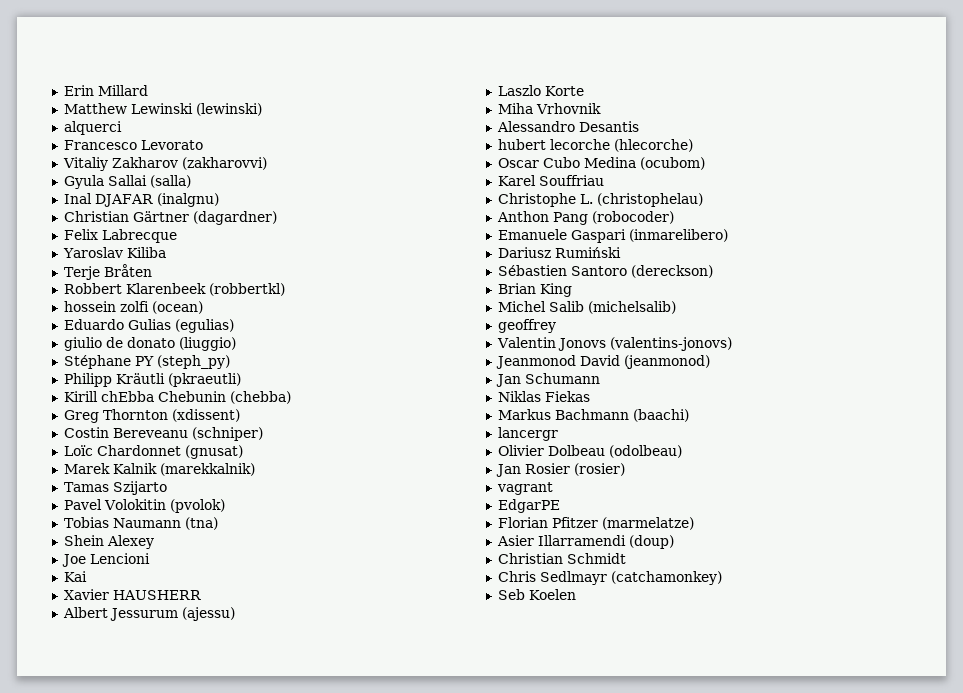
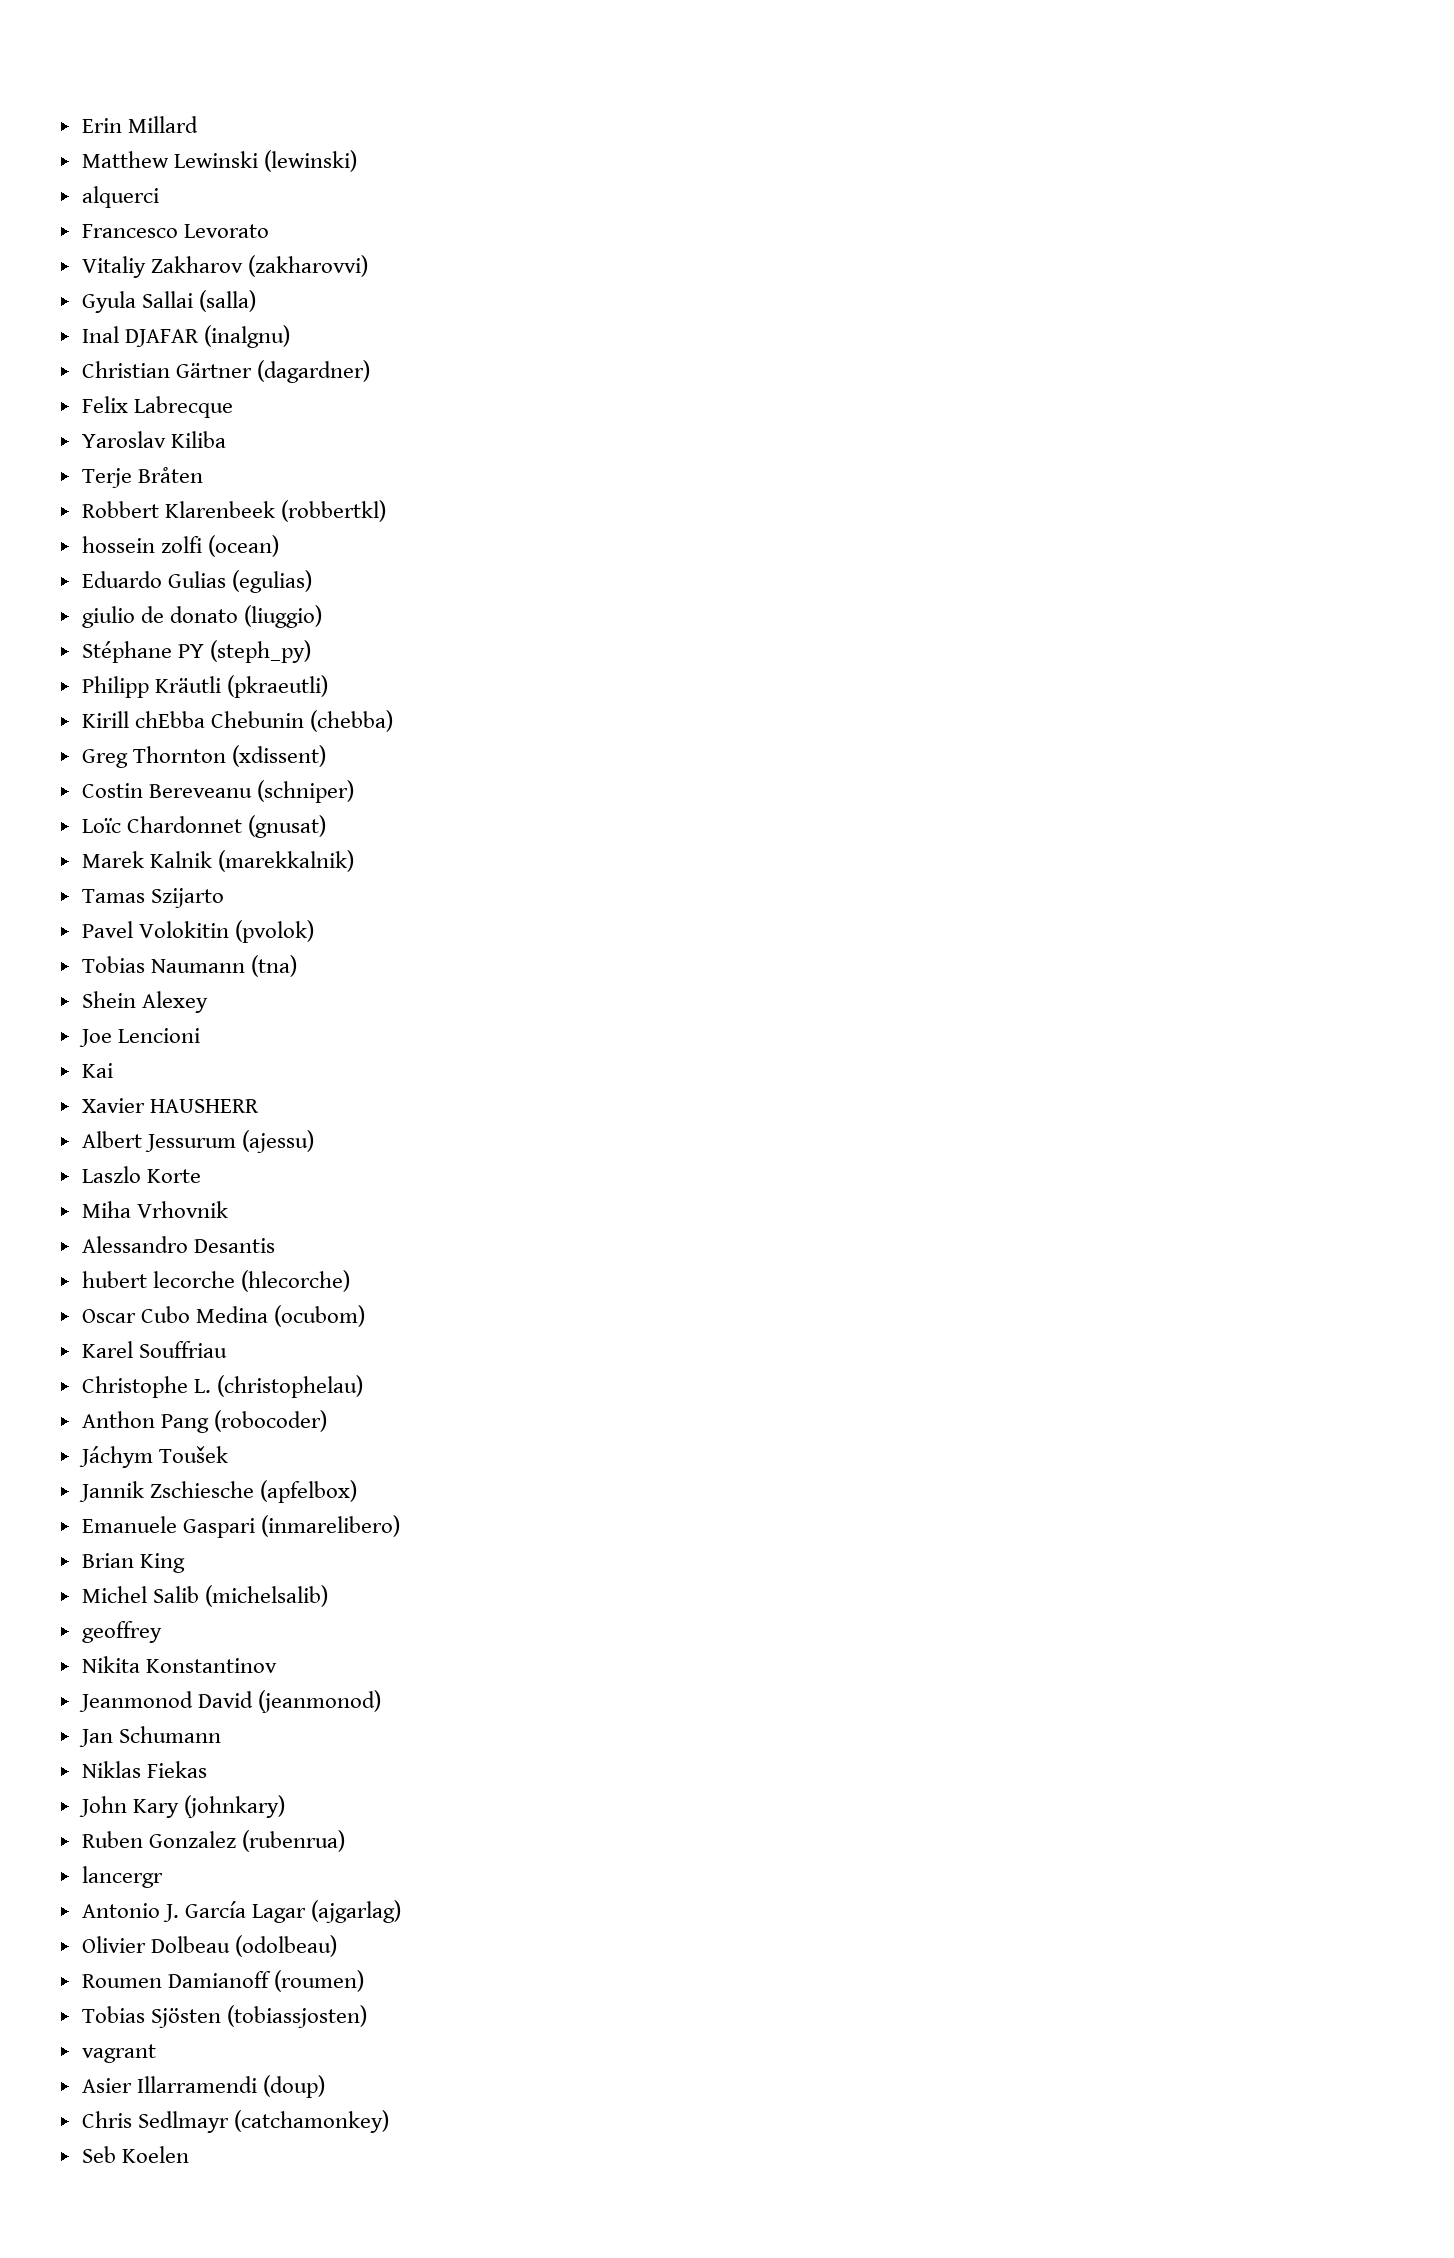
+ Jáchym Toušek
+ Jannik Zschiesche (apfelbox)
  Emanuele Gaspari (inmarelibero)
- Dariusz Rumiński
- Sébastien Santoro (dereckson)
- Valentin Jonovs (valentins-jonovs)
+ Nikita Konstantinov
- Markus Bachmann (baachi)
+ John Kary (johnkary)
+ Ruben Gonzalez (rubenrua)
  lancergr
+ Antonio J. García Lagar (ajgarlag)
  Olivier Dolbeau (odolbeau)
- Jan Rosier (rosier)
+ Roumen Damianoff (roumen)
+ Tobias Sjösten (tobiassjosten)
  vagrant
- EdgarPE
- Florian Pfitzer (marmelatze)
- Christian Schmidt

